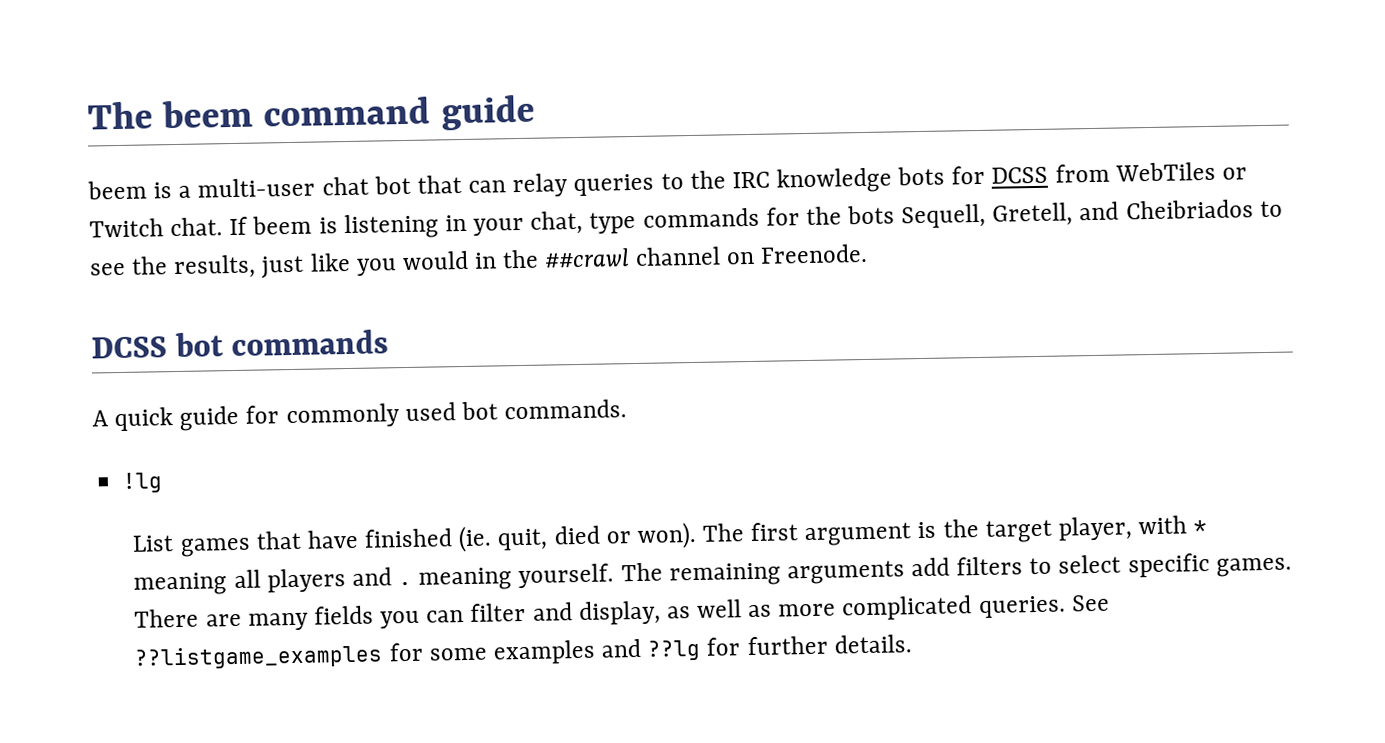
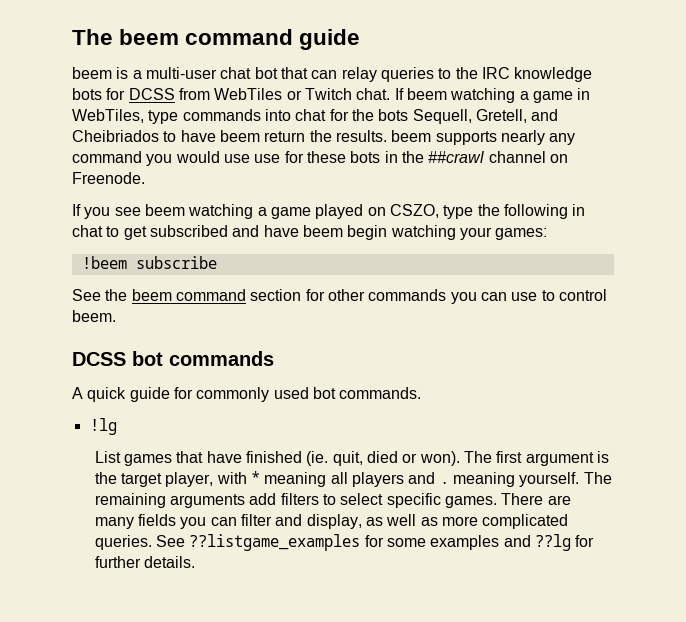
- If beem is listening in your chat, type commands for the bots Sequell, Gretell, and Cheibriados to see the results, just like you would in the ##crawl channel on Freenode.
+ If beem watching a game in WebTiles, type commands into chat for the bots Sequell, Gretell, and Cheibriados to have beem return the results. beem supports nearly any command you would use use for these bots in the ##crawl channel on Freenode.
+ If you see beem watching a game played on CSZO, type the following in chat to get subscribed and have beem begin watching your games:
+ !beem subscribe
+ See the beem command section for other commands you can use to control beem.

